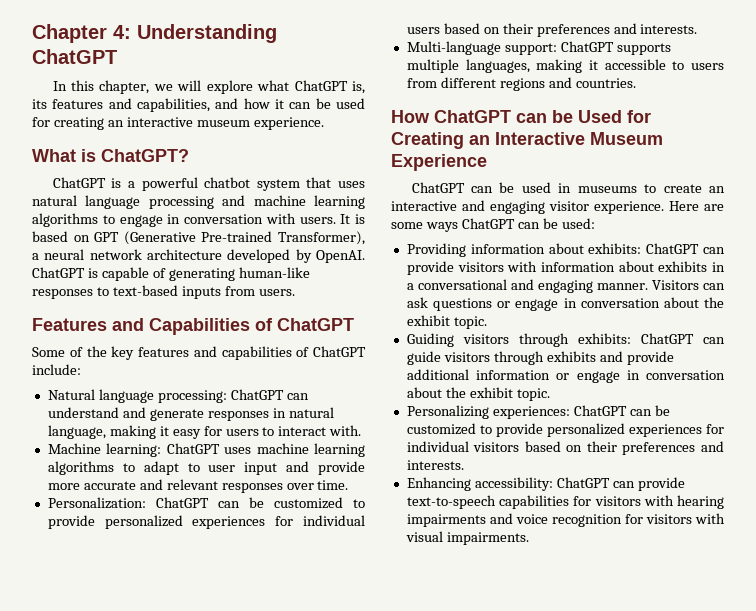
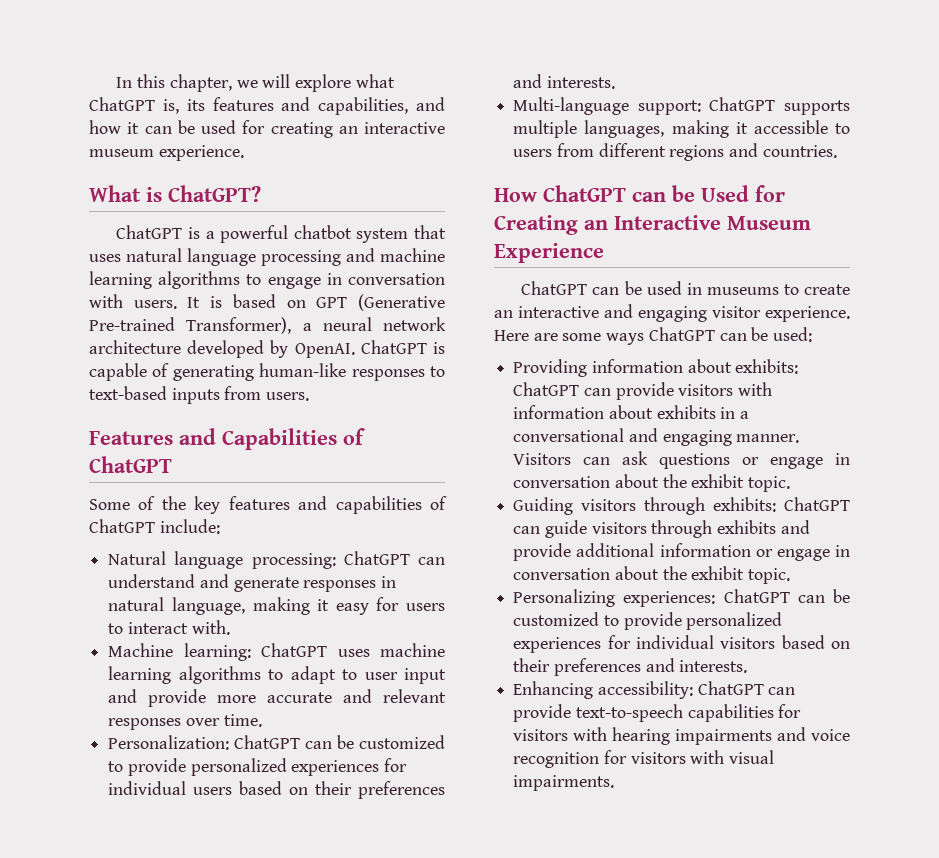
- Chapter 4: Understanding ChatGPT

